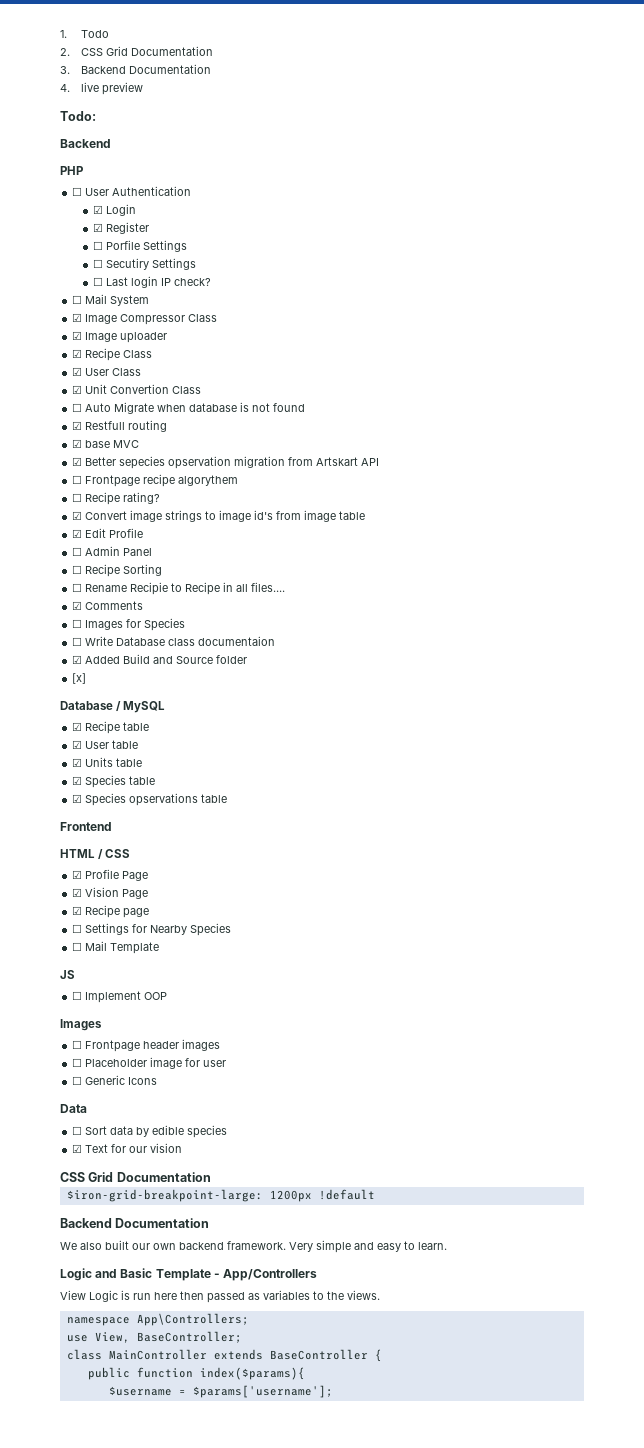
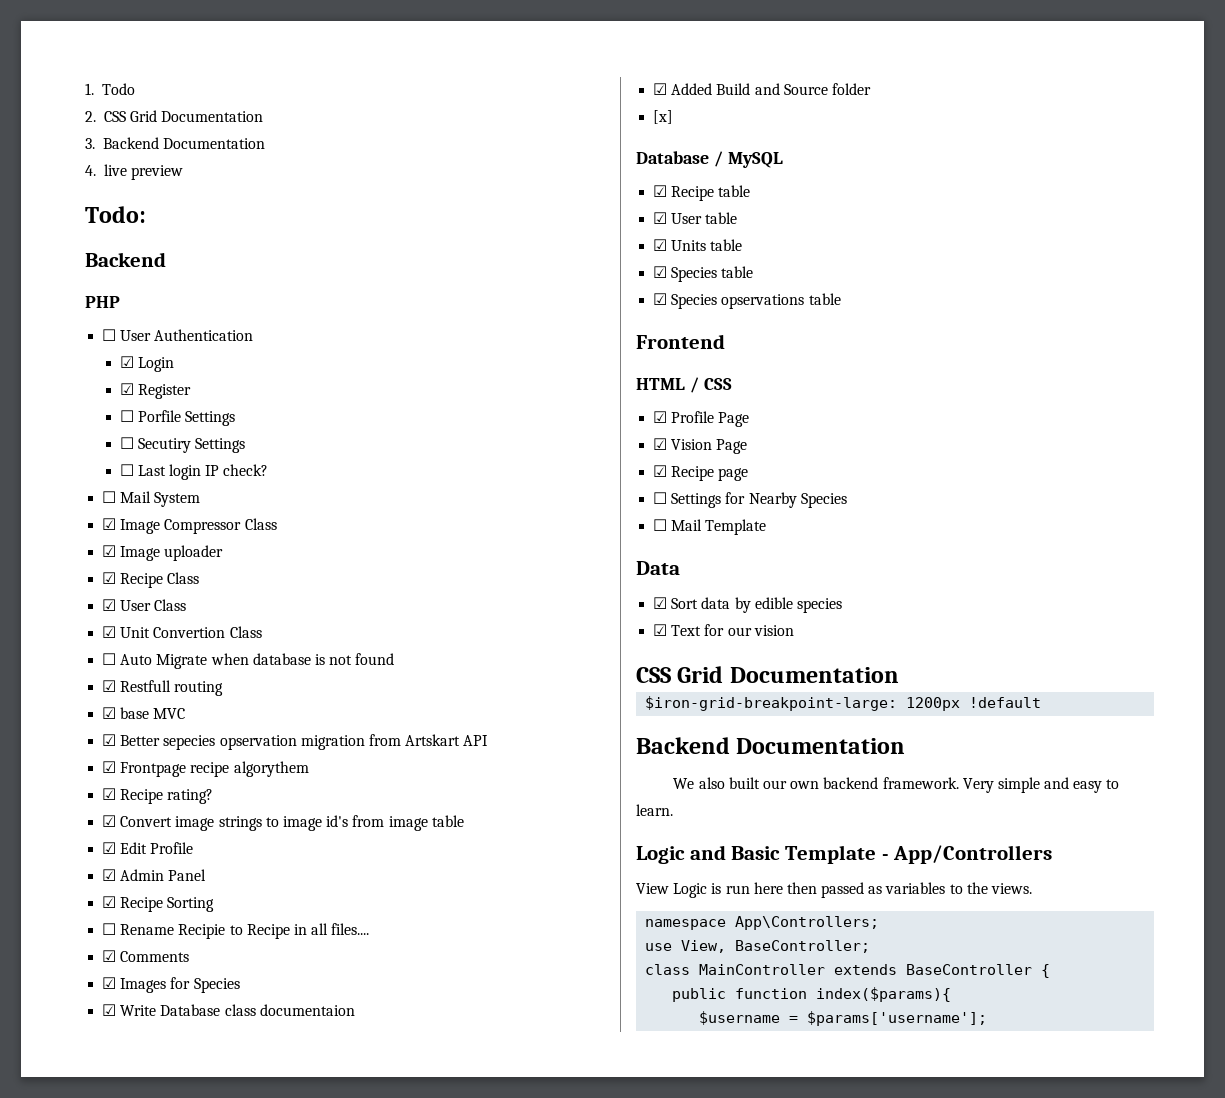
- ☐ Frontpage recipe algorythem
+ ☑ Frontpage recipe algorythem
- ☐ Recipe rating?
+ ☑ Recipe rating?
- ☐ Admin Panel
+ ☑ Admin Panel
- ☐ Recipe Sorting
+ ☑ Recipe Sorting
- ☐ Images for Species
+ ☑ Images for Species
- ☐ Write Database class documentaion
+ ☑ Write Database class documentaion
- JS
- ☐ Implement OOP
- Images
- ☐ Frontpage header images
- ☐ Placeholder image for user
- ☐ Generic Icons
- ☐ Sort data by edible species
+ ☑ Sort data by edible species

